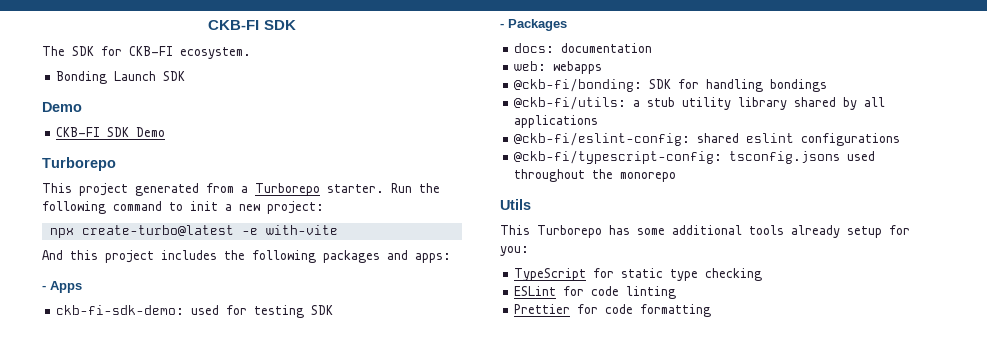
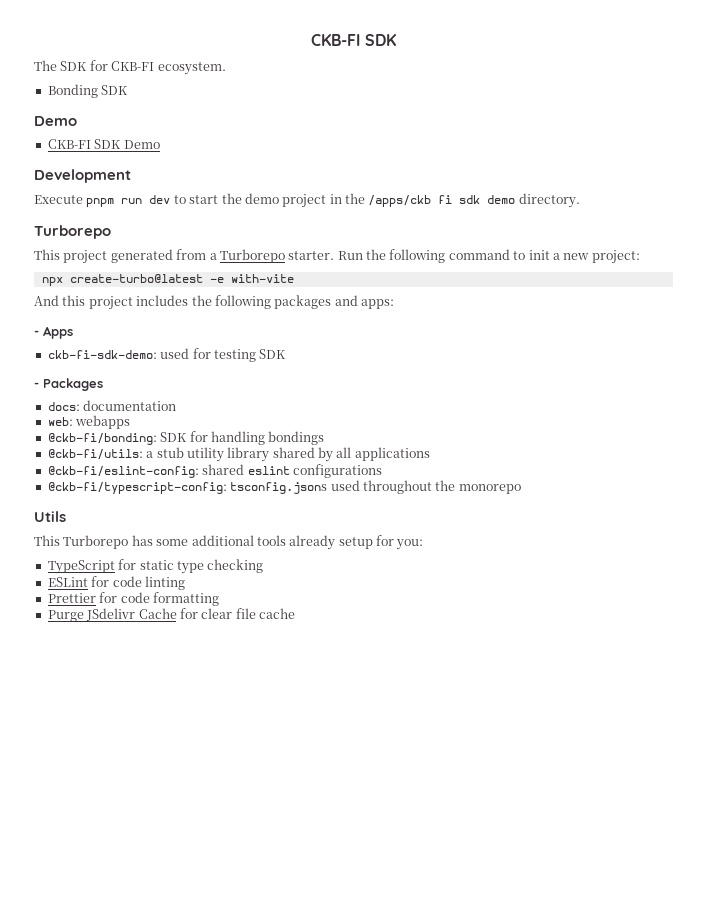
- Bonding Launch SDK
+ Bonding SDK
+ Development
+ Execute pnpm run dev to start the demo project in the /apps/ckb fi sdk demo directory.
+ Purge JSdelivr Cache for clear file cache

